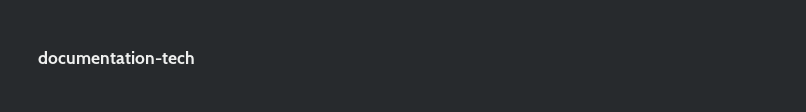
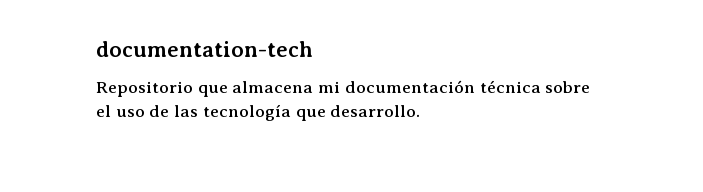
+ Repositorio que almacena mi documentación técnica sobre el uso de las tecnología que desarrollo.

